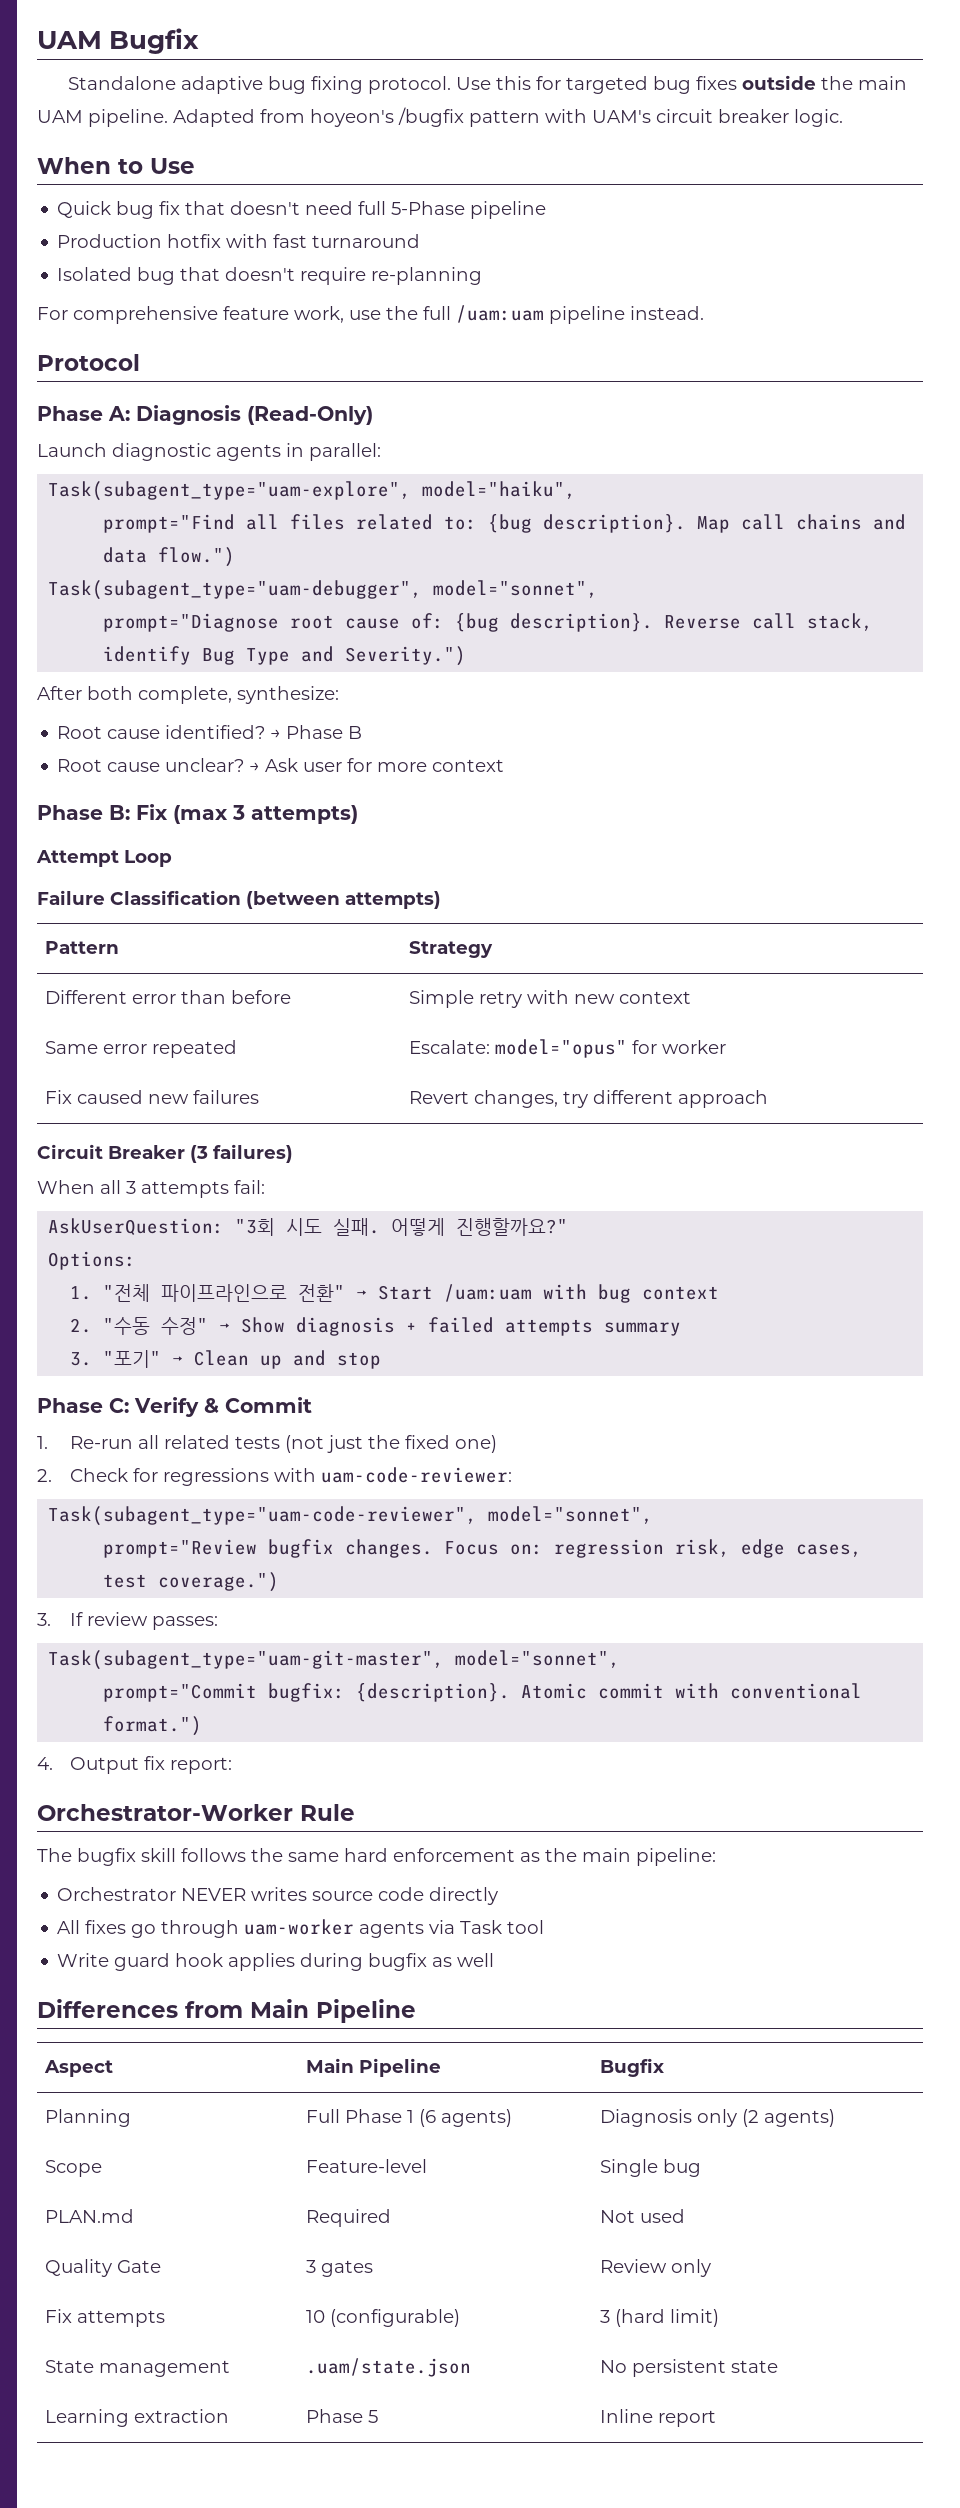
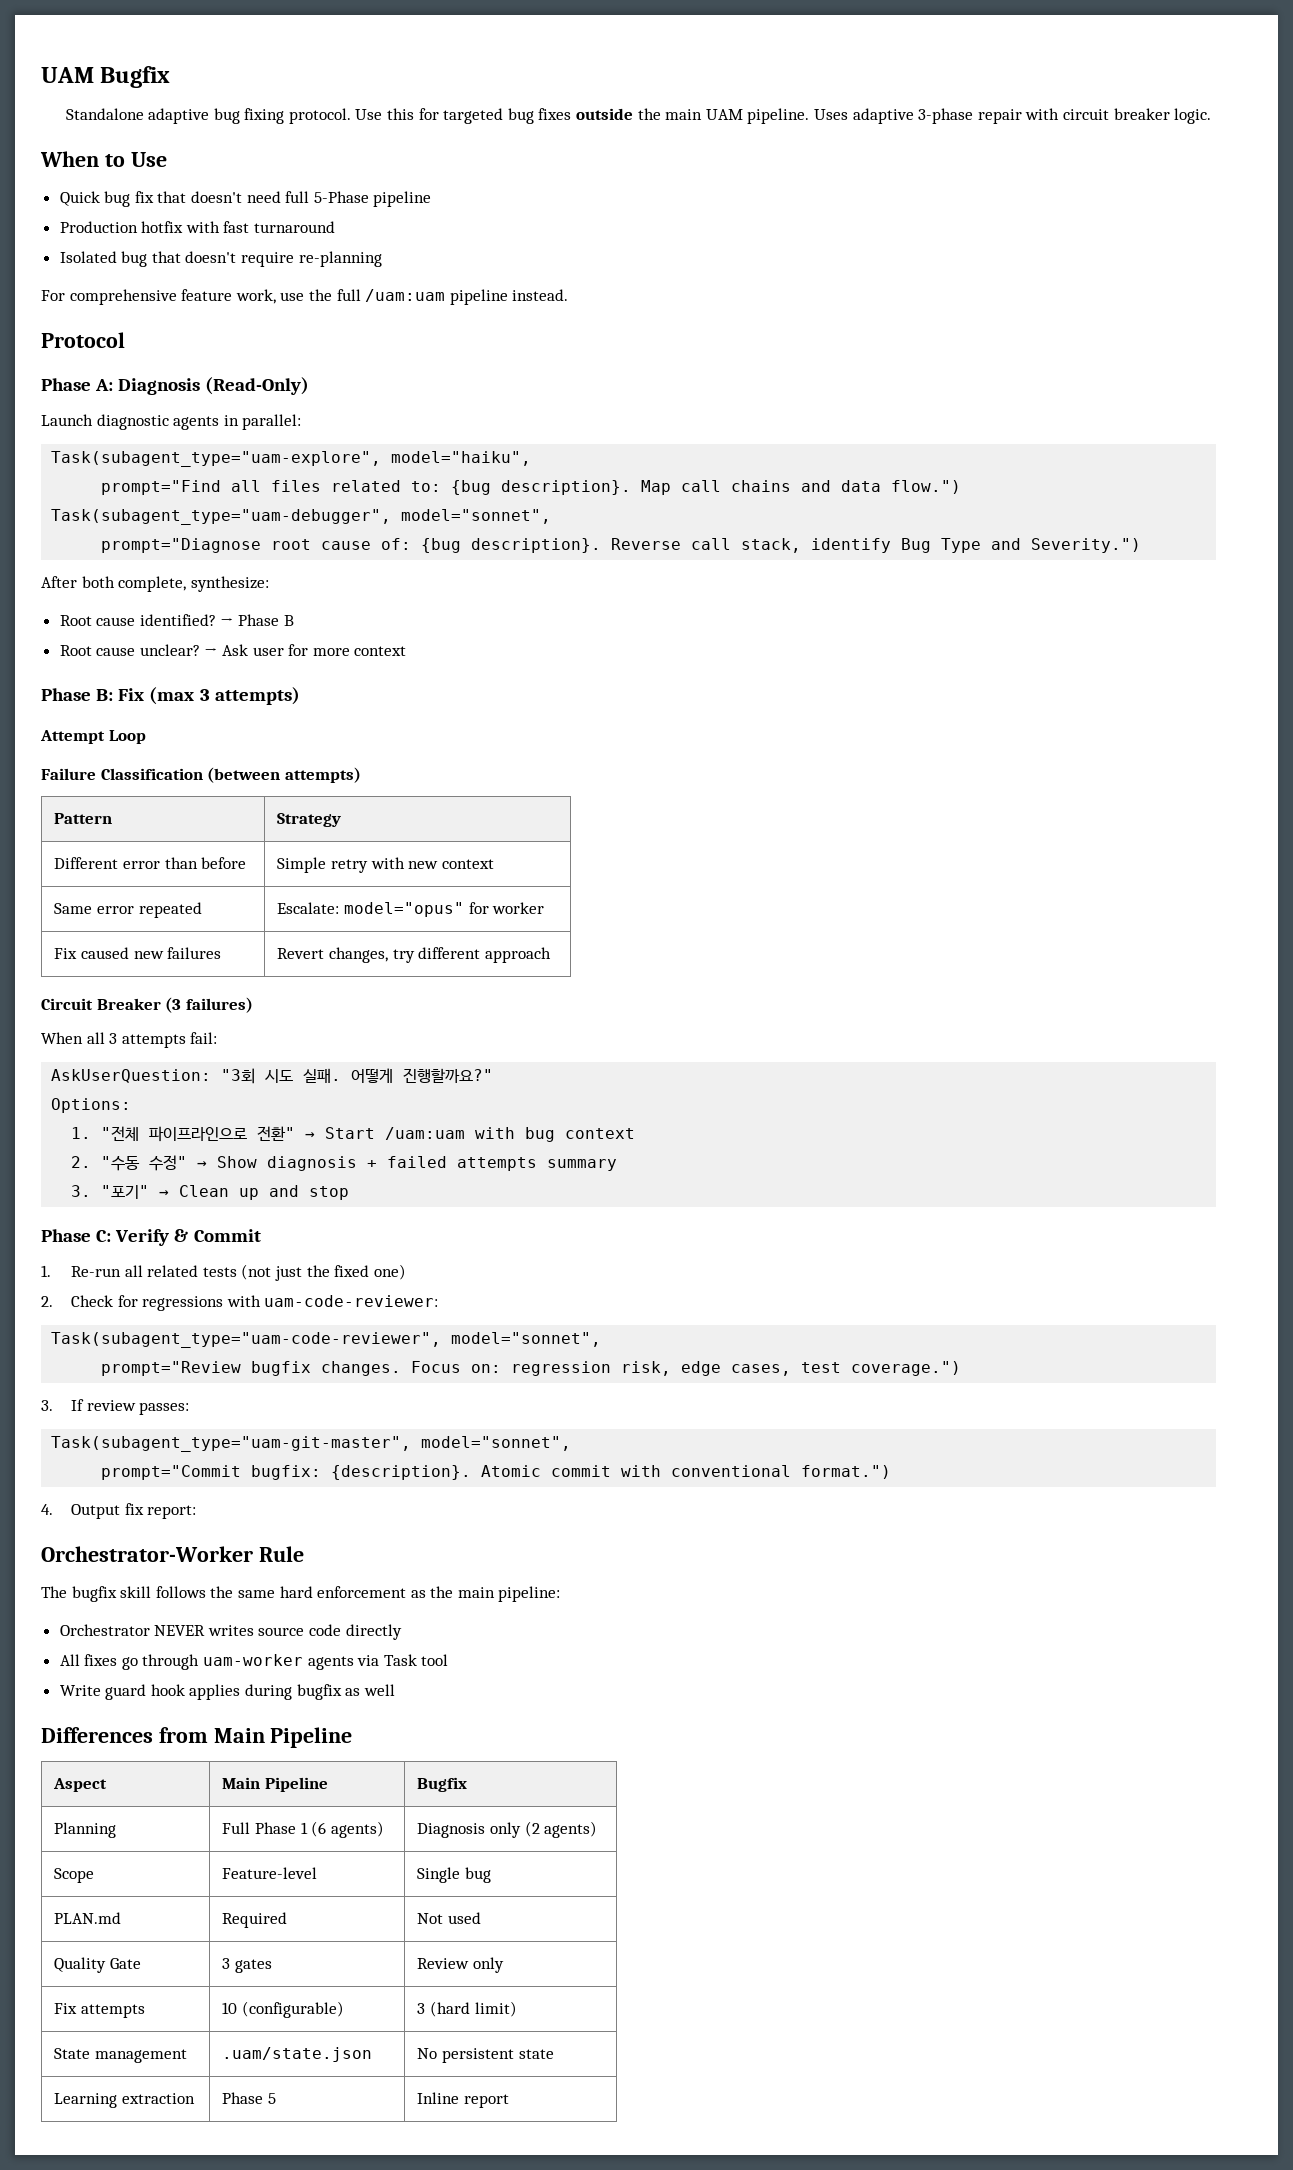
- Adapted from hoyeon's /bugfix pattern with UAM's circuit breaker logic.
+ Uses adaptive 3-phase repair with circuit breaker logic.

